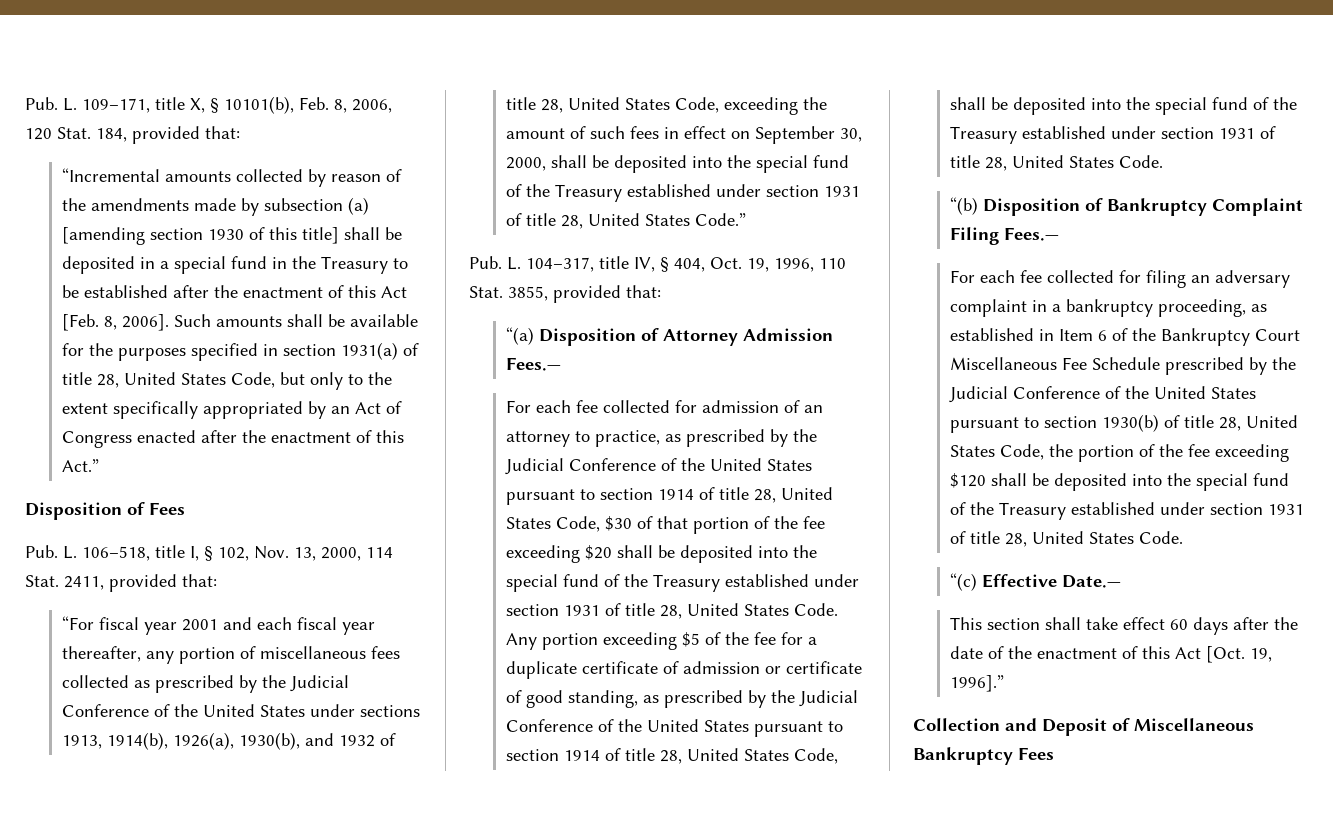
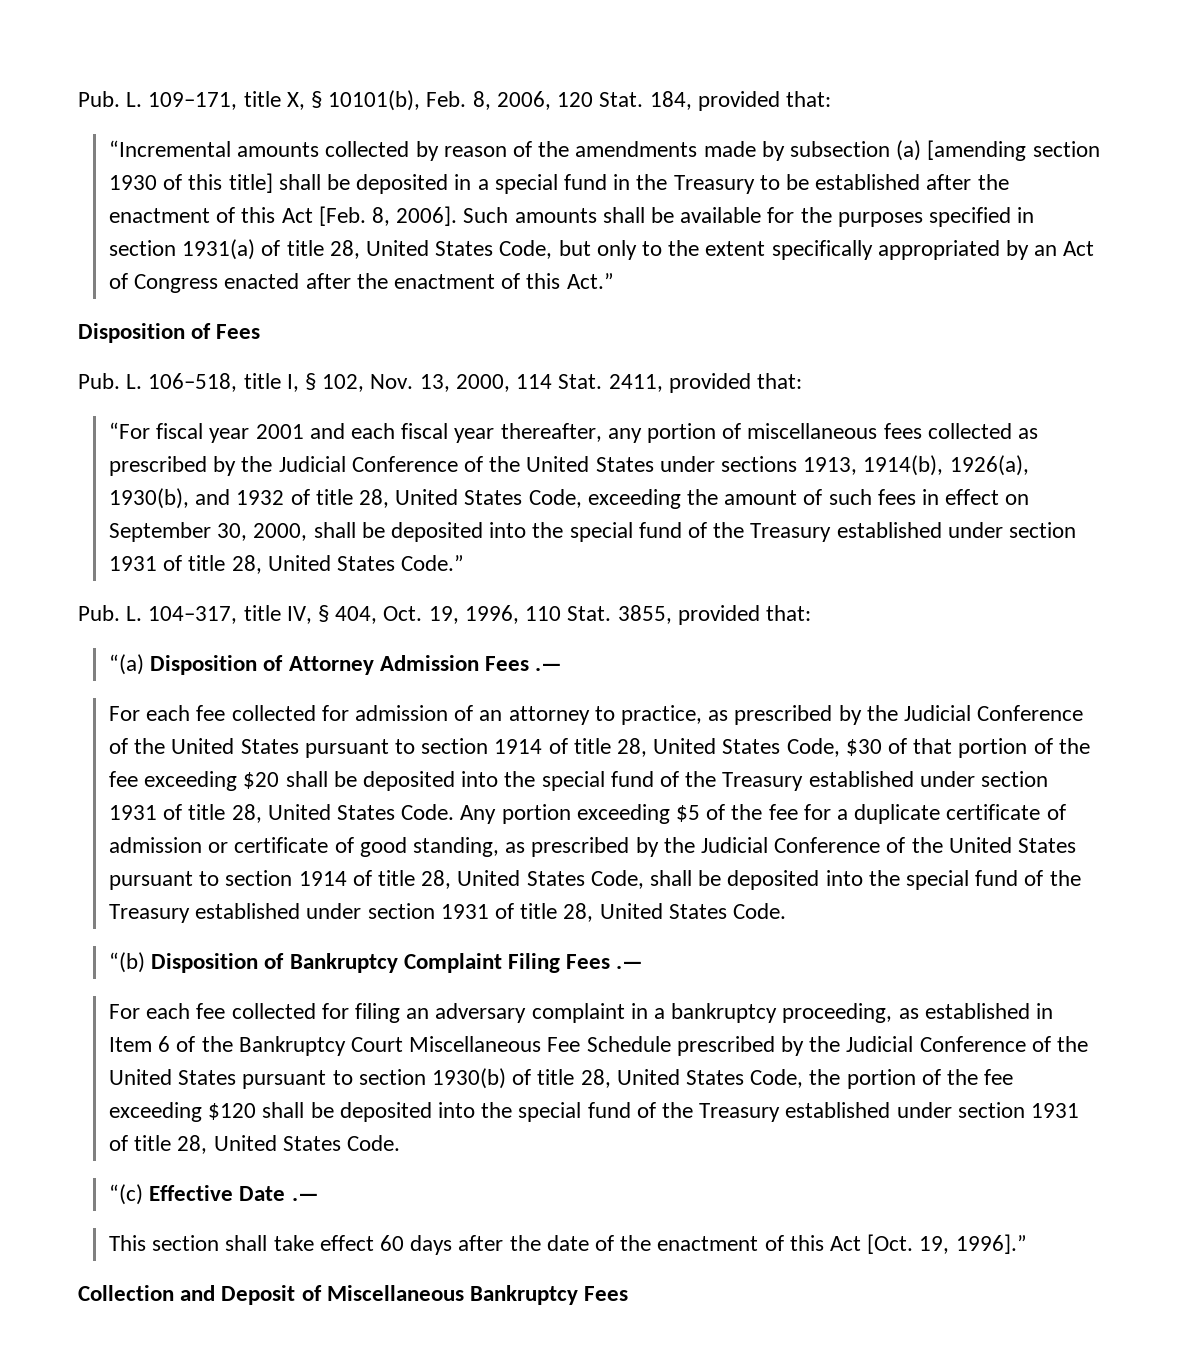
- “(a) Disposition of Attorney Admission Fees.—
+ “(a) Disposition of Attorney Admission Fees .—
- “(b) Disposition of Bankruptcy Complaint Filing Fees.—
+ “(b) Disposition of Bankruptcy Complaint Filing Fees .—
- “(c) Effective Date.—
+ “(c) Effective Date .—

